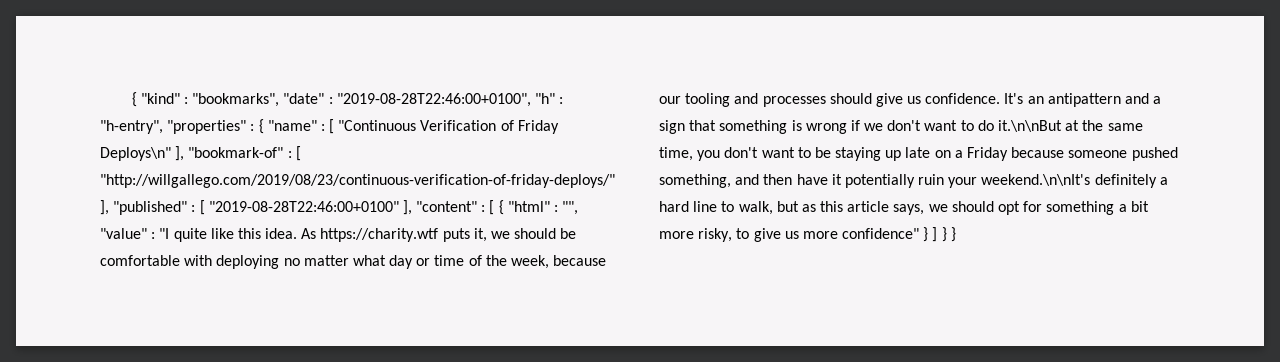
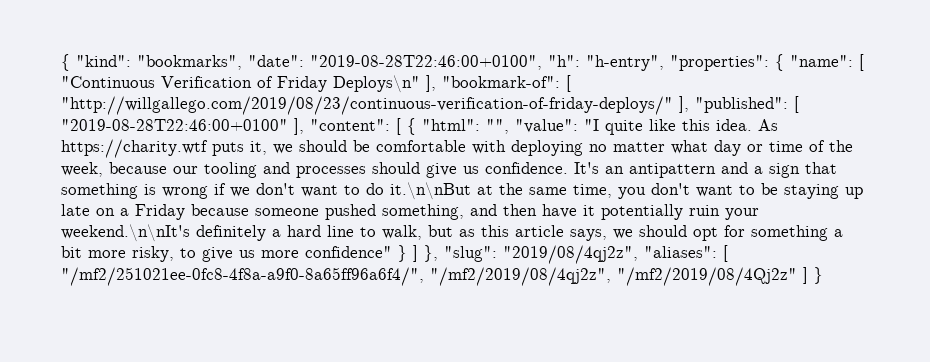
- { "kind" : "bookmarks", "date" : "2019-08-28T22:46:00+0100", "h" : "h-entry", "properties" : { "name" : [ "Continuous Verification of Friday Deploys\n" ], "bookmark-of" : [ "http://willgallego.com/2019/08/23/continuous-verification-of-friday-deploys/" ], "published" : [ "2019-08-28T22:46:00+0100" ], "content" : [ { "html" : "", "value" : "I quite like this idea.
+ { "kind": "bookmarks", "date": "2019-08-28T22:46:00+0100", "h": "h-entry", "properties": { "name": [ "Continuous Verification of Friday Deploys\n" ], "bookmark-of": [ "http://willgallego.com/2019/08/23/continuous-verification-of-friday-deploys/" ], "published": [ "2019-08-28T22:46:00+0100" ], "content": [ { "html": "", "value": "I quite like this idea.
- It's an antipattern and a sign that something is wrong if we don't want to do it.\n\nBut at the same time, you don't want to be staying up late on a Friday because someone pushed something, and then have it potentially ruin your weekend.\n\nIt's definitely a hard line to walk, but as this article says, we should opt for something a bit more risky, to give us more confidence" } ] } }
+ It's an antipattern and a sign that something is wrong if we don't want to do it.\n\nBut at the same time, you don't want to be staying up late on a Friday because someone pushed something, and then have it potentially ruin your weekend.\n\nIt's definitely a hard line to walk, but as this article says, we should opt for something a bit more risky, to give us more confidence" } ] }, "slug": "2019/08/4qj2z", "aliases": [ "/mf2/251021ee-0fc8-4f8a-a9f0-8a65ff96a6f4/", "/mf2/2019/08/4qj2z", "/mf2/2019/08/4Qj2z" ] }

